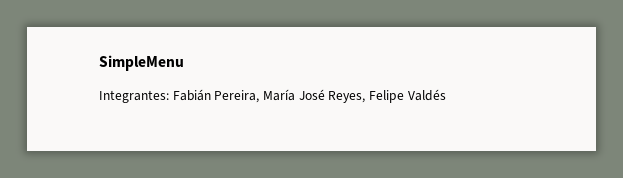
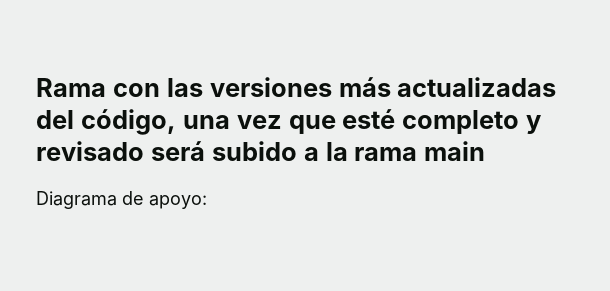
- SimpleMenu
- Integrantes: Fabián Pereira, María José Reyes, Felipe Valdés
+ Rama con las versiones más actualizadas del código, una vez que esté completo y revisado será subido a la rama main
+ Diagrama de apoyo:

